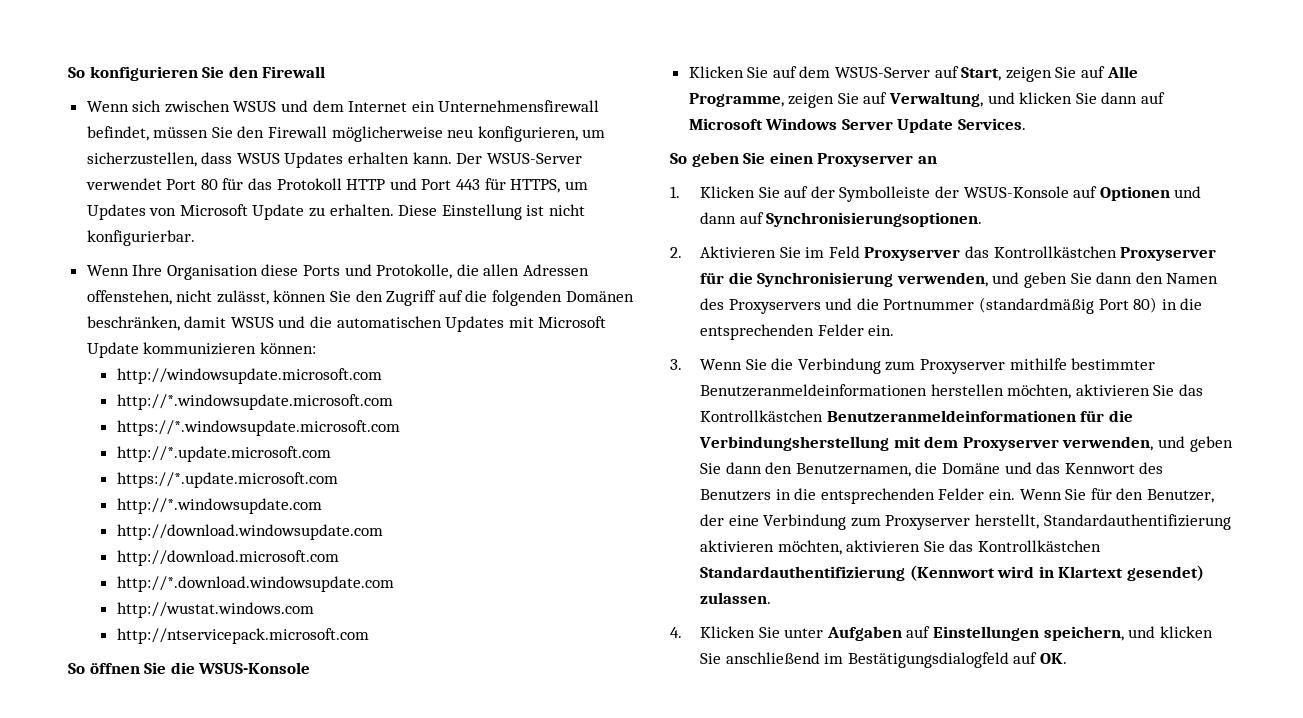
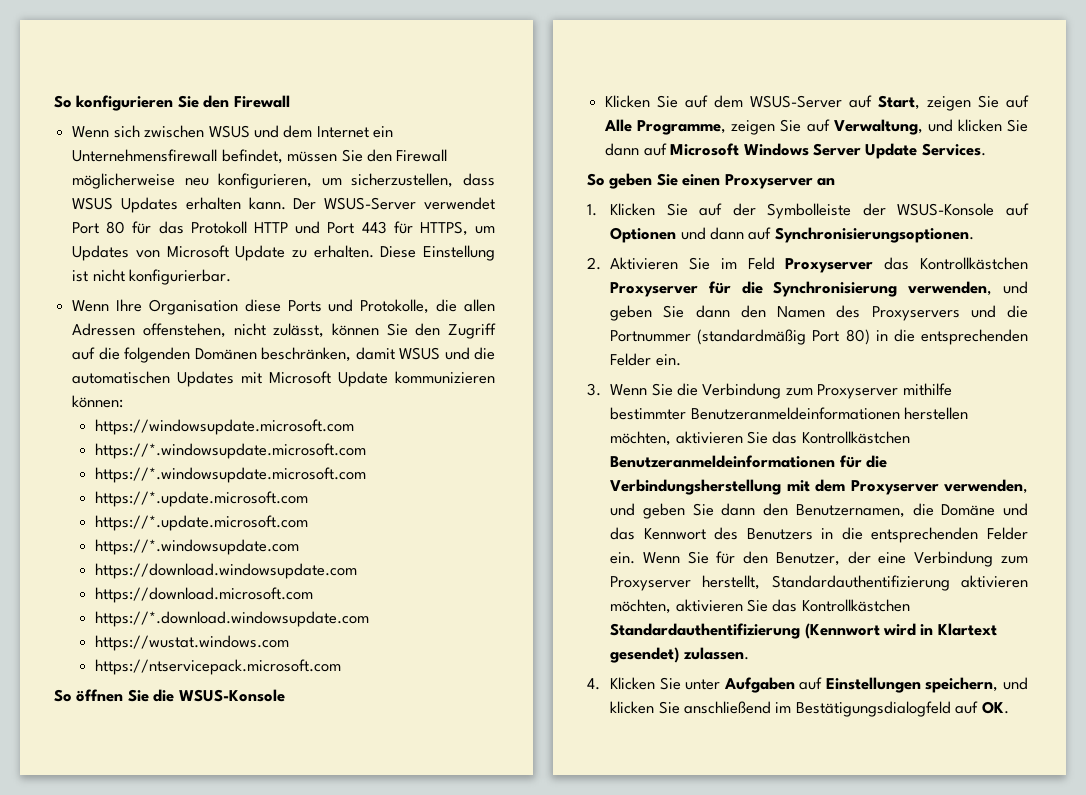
- http://windowsupdate.microsoft.com
- http://*.windowsupdate.microsoft.com
+ https://windowsupdate.microsoft.com
  https://*.windowsupdate.microsoft.com
- http://*.update.microsoft.com
+ https://*.windowsupdate.microsoft.com
  https://*.update.microsoft.com
- http://*.windowsupdate.com
- http://download.windowsupdate.com
- http://download.microsoft.com
- http://*.download.windowsupdate.com
- http://wustat.windows.com
- http://ntservicepack.microsoft.com
+ https://*.update.microsoft.com
+ https://*.windowsupdate.com
+ https://download.windowsupdate.com
+ https://download.microsoft.com
+ https://*.download.windowsupdate.com
+ https://wustat.windows.com
+ https://ntservicepack.microsoft.com

